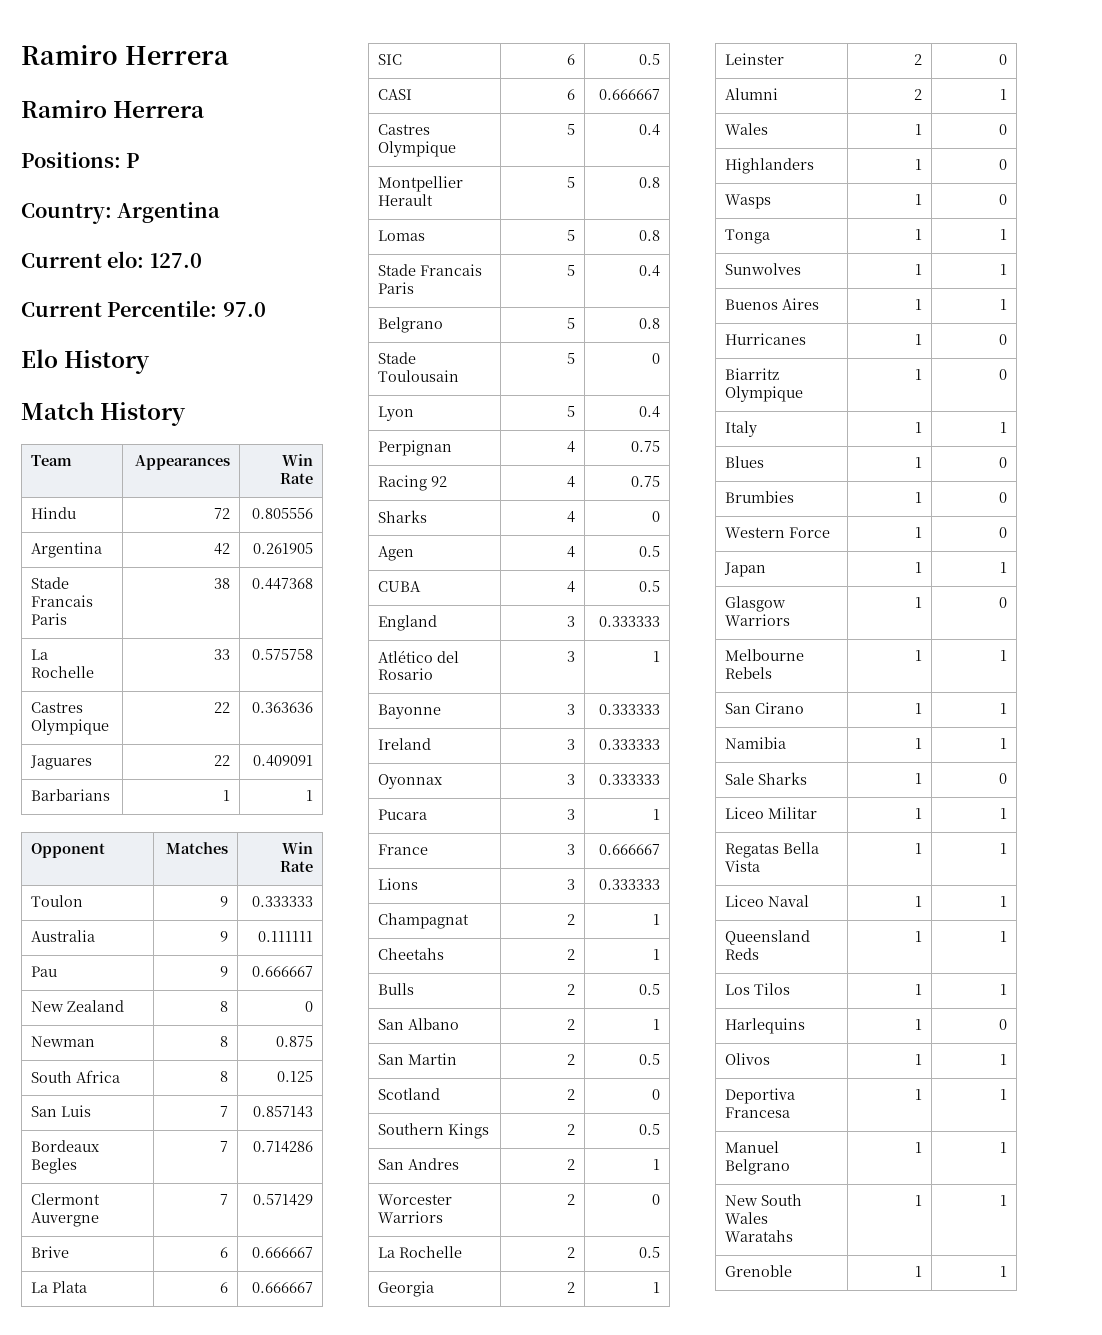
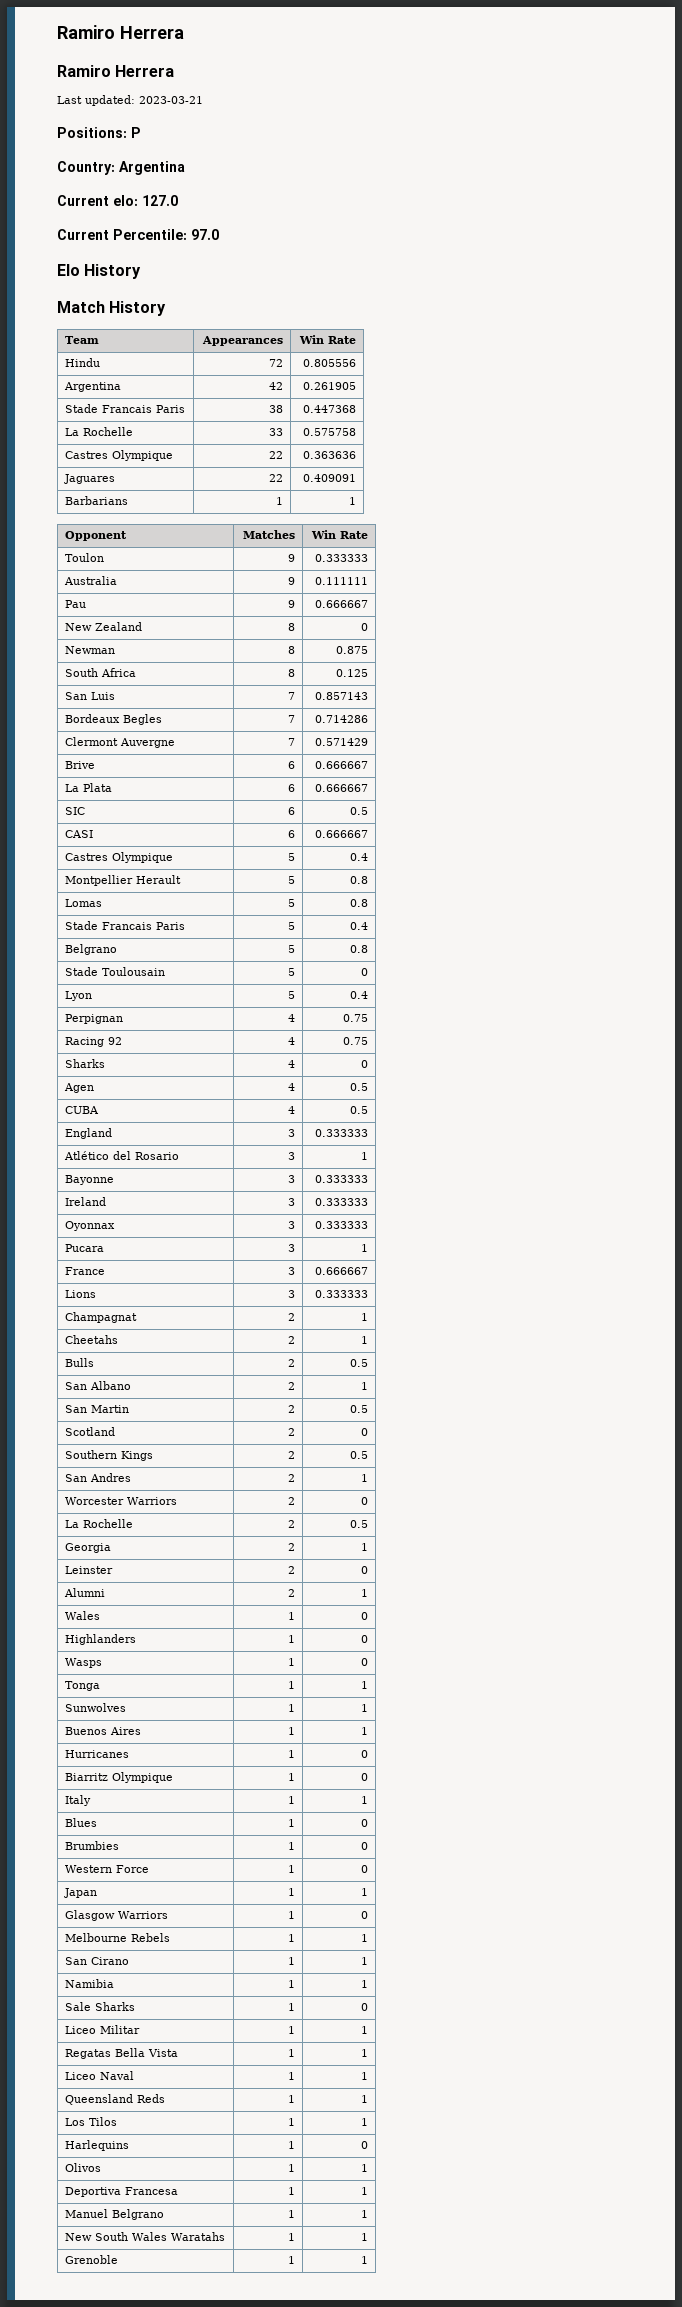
+ Last updated: 2023-03-21

